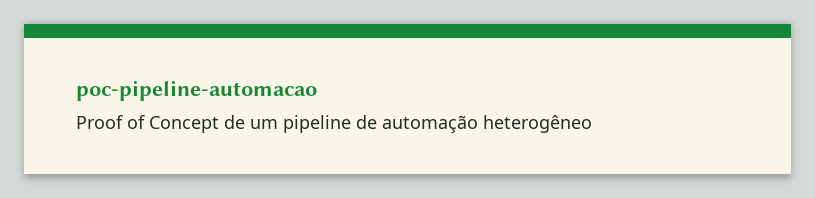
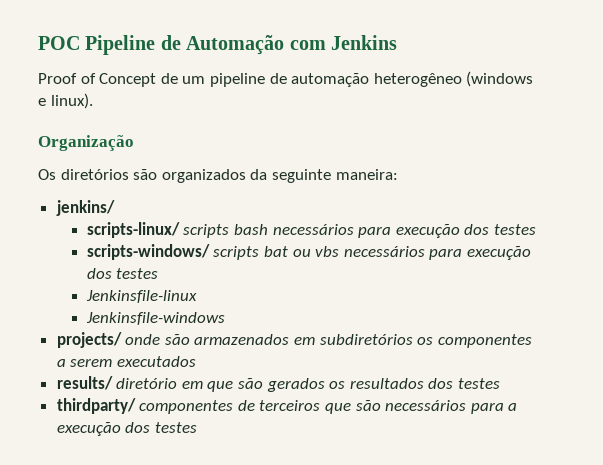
- poc-pipeline-automacao
+ POC Pipeline de Automação com Jenkins
- Proof of Concept de um pipeline de automação heterogêneo
+ Proof of Concept de um pipeline de automação heterogêneo (windows e linux).
+ Organização
+ Os diretórios são organizados da seguinte maneira:
+ jenkins/
+ scripts-linux/ scripts bash necessários para execução dos testes
+ scripts-windows/ scripts bat ou vbs necessários para execução dos testes
+ Jenkinsfile-linux
+ Jenkinsfile-windows
+ projects/ onde são armazenados em subdiretórios os componentes a serem executados
+ results/ diretório em que são gerados os resultados dos testes
+ thirdparty/ componentes de terceiros que são necessários para a execução dos testes

